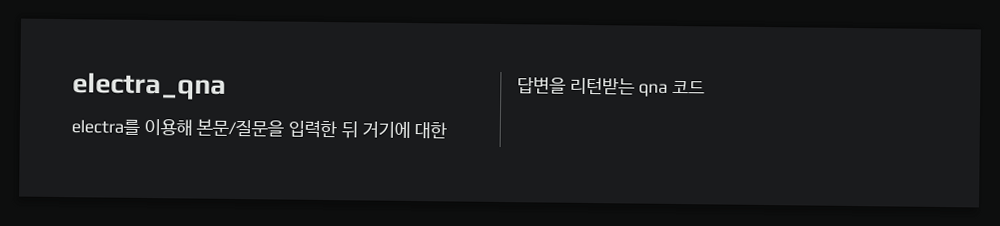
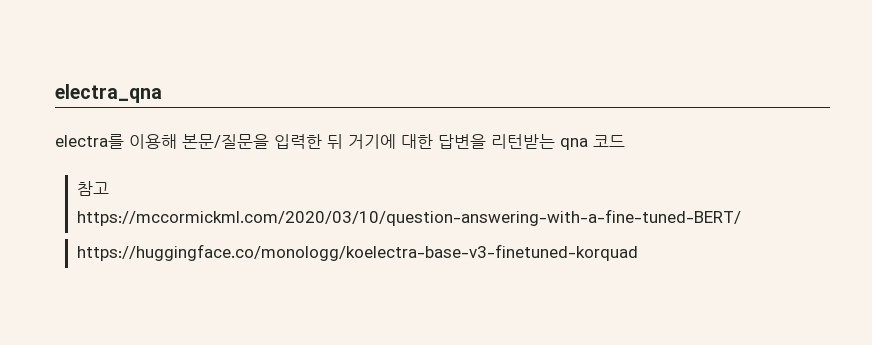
+ 참고
+ https://mccormickml.com/2020/03/10/question-answering-with-a-fine-tuned-BERT/
+ https://huggingface.co/monologg/koelectra-base-v3-finetuned-korquad

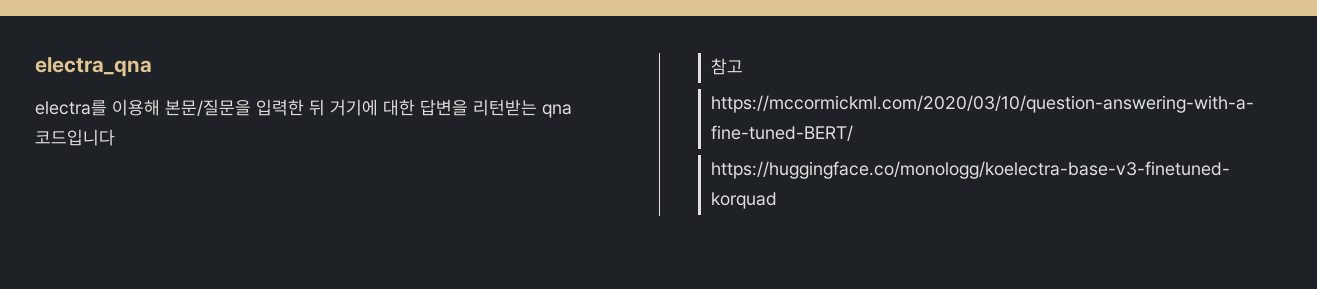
- electra를 이용해 본문/질문을 입력한 뒤 거기에 대한 답변을 리턴받는 qna 코드
+ electra를 이용해 본문/질문을 입력한 뒤 거기에 대한 답변을 리턴받는 qna 코드입니다

